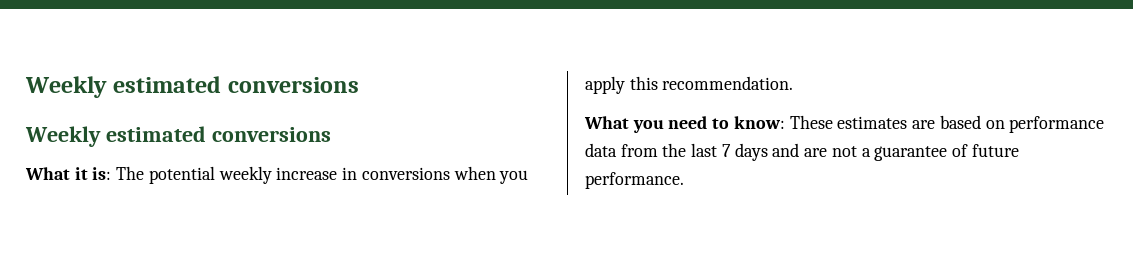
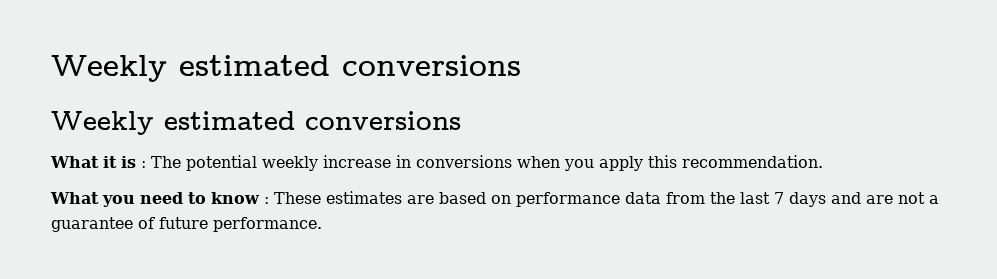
- What it is: The potential weekly increase in conversions when you apply this recommendation.
+ What it is : The potential weekly increase in conversions when you apply this recommendation.
- What you need to know: These estimates are based on performance data from the last 7 days and are not a guarantee of future performance.
+ What you need to know : These estimates are based on performance data from the last 7 days and are not a guarantee of future performance.

